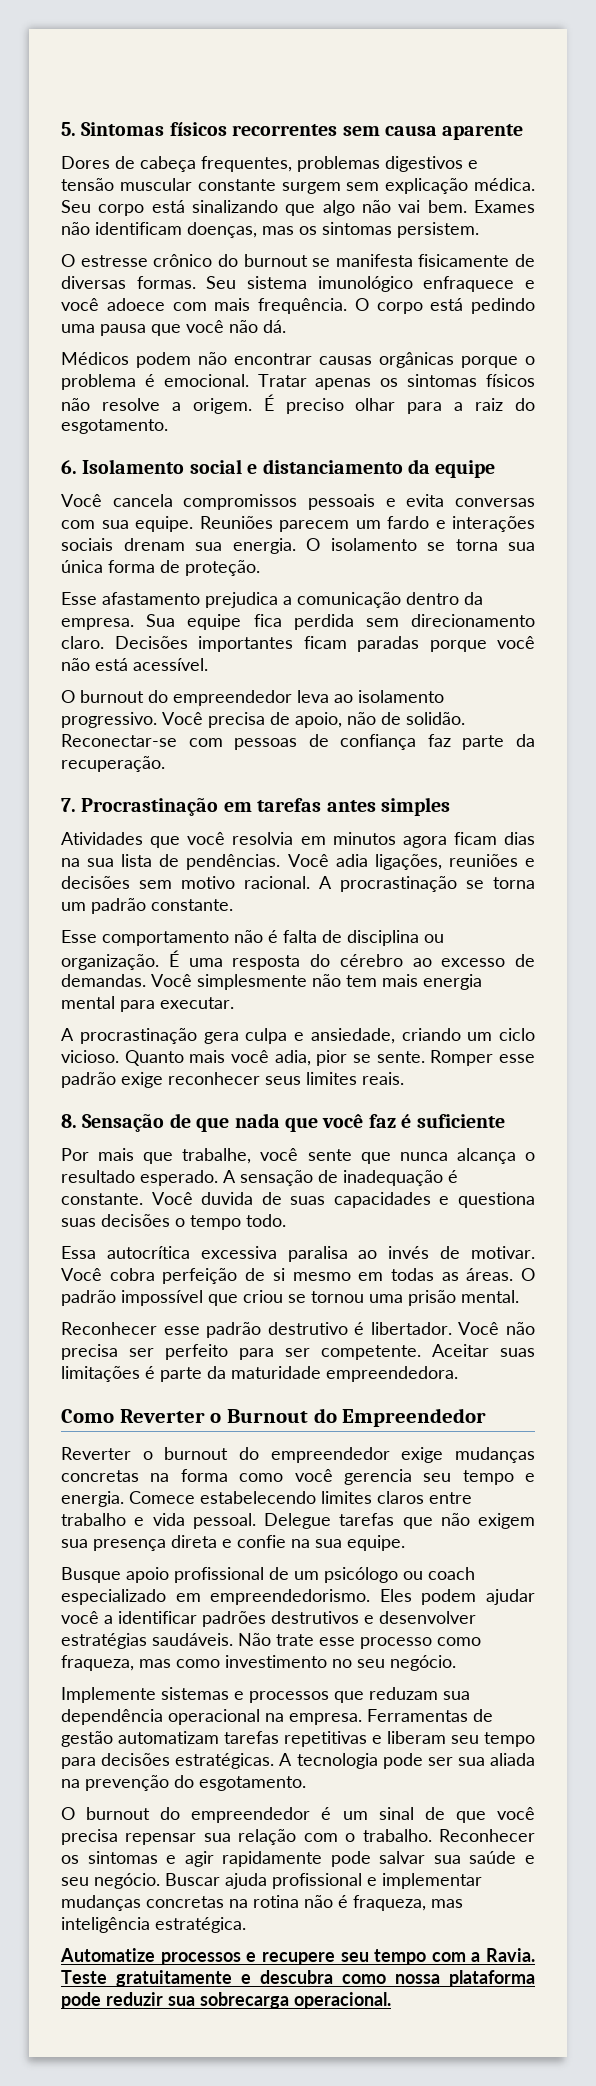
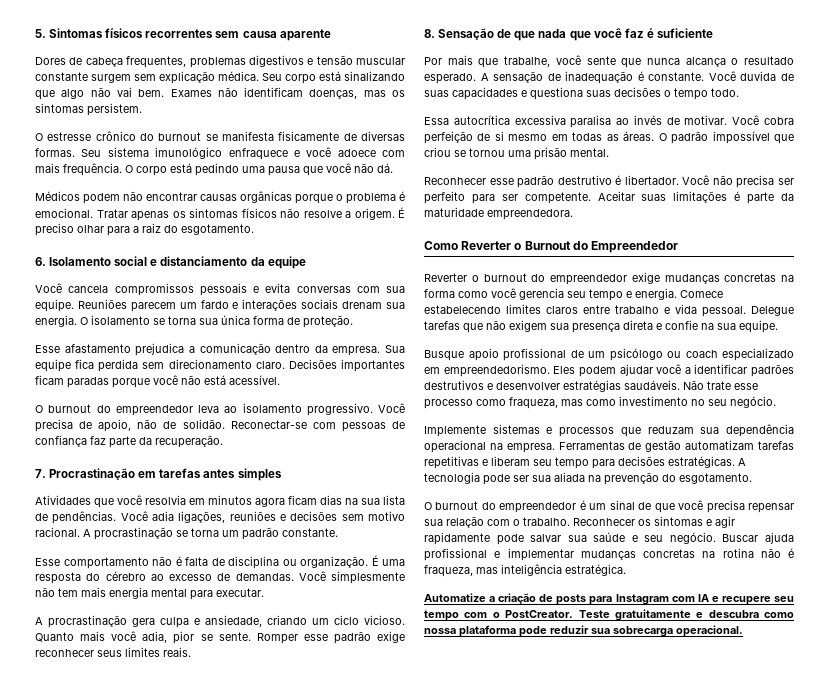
- Automatize processos e recupere seu tempo com a Ravia.
+ Automatize a criação de posts para Instagram com IA e recupere seu tempo com o PostCreator.

